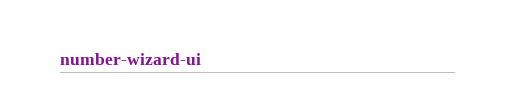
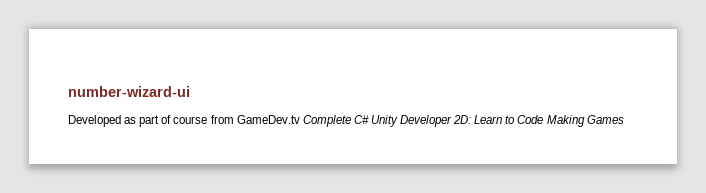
+ Developed as part of course from GameDev.tv Complete C# Unity Developer 2D: Learn to Code Making Games

